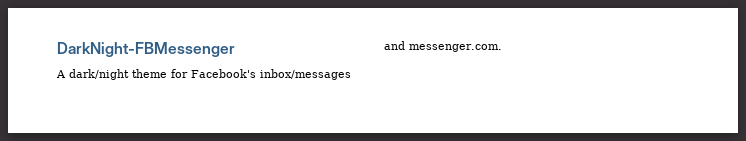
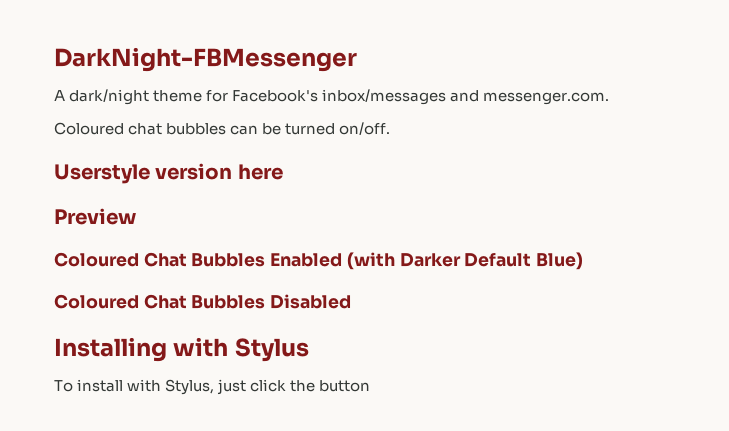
+ Coloured chat bubbles can be turned on/off.
+ Userstyle version here
+ Preview
+ Coloured Chat Bubbles Enabled (with Darker Default Blue)
+ Coloured Chat Bubbles Disabled
+ Installing with Stylus
+ To install with Stylus, just click the button

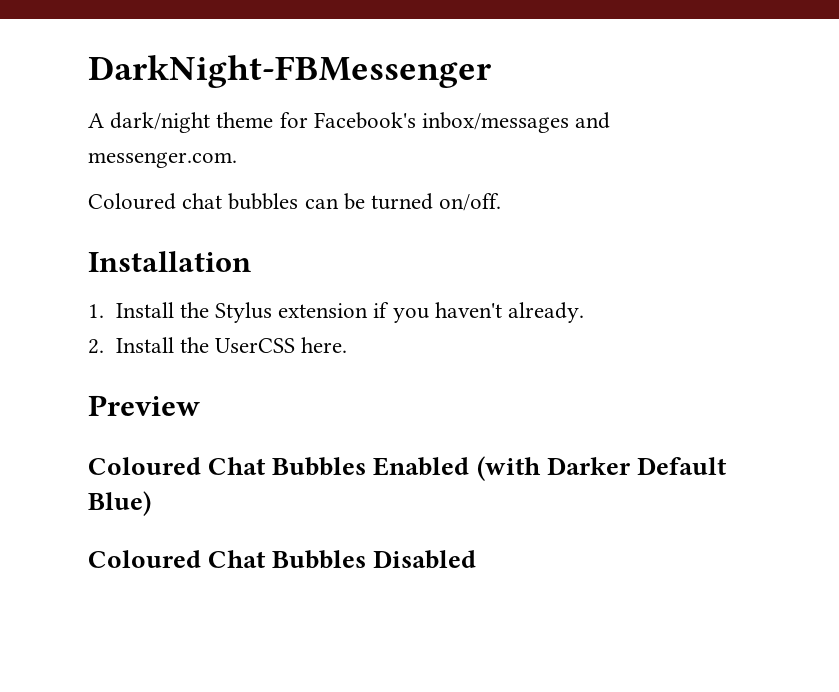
- Userstyle version here
+ Installation
+ 1. Install the Stylus extension if you haven't already.
+ 2. Install the UserCSS here.
- Installing with Stylus
- To install with Stylus, just click the button

